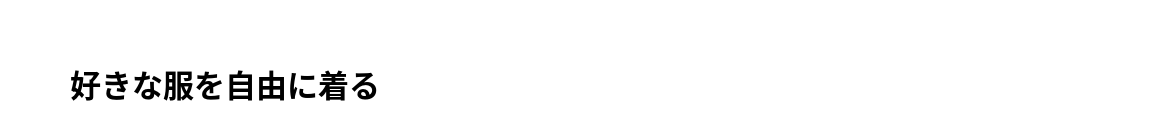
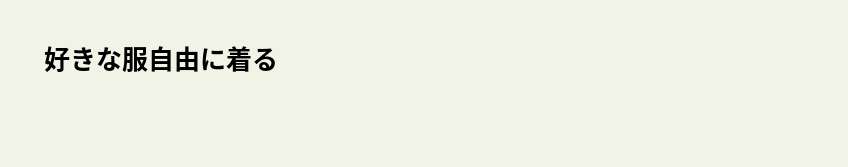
- 好きな服を自由に着る
+ 好きな服自由に着る

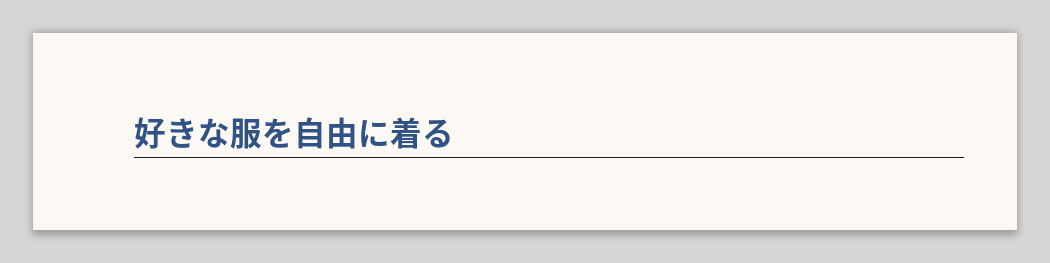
- 好きな服自由に着る
+ 好きな服を自由に着る

